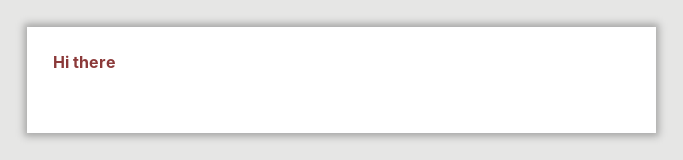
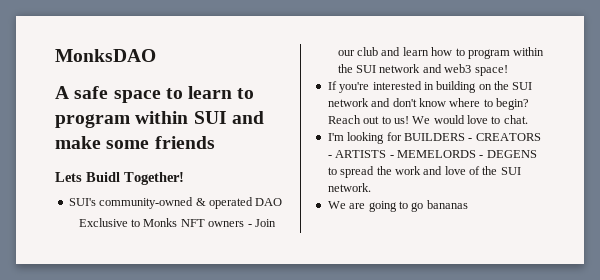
- Hi there
+ MonksDAO
+ A safe space to learn to program within SUI and make some friends
+ Lets Buidl Together!
+ SUI's community-owned & operated DAO
+ Exclusive to Monks NFT owners - Join our club and learn how to program within the SUI network and web3 space!
+ If you're interested in building on the SUI network and don't know where to begin? Reach out to us! We would love to chat.
+ I'm looking for BUILDERS - CREATORS - ARTISTS - MEMELORDS - DEGENS to spread the work and love of the SUI network.
+ We are going to go bananas

